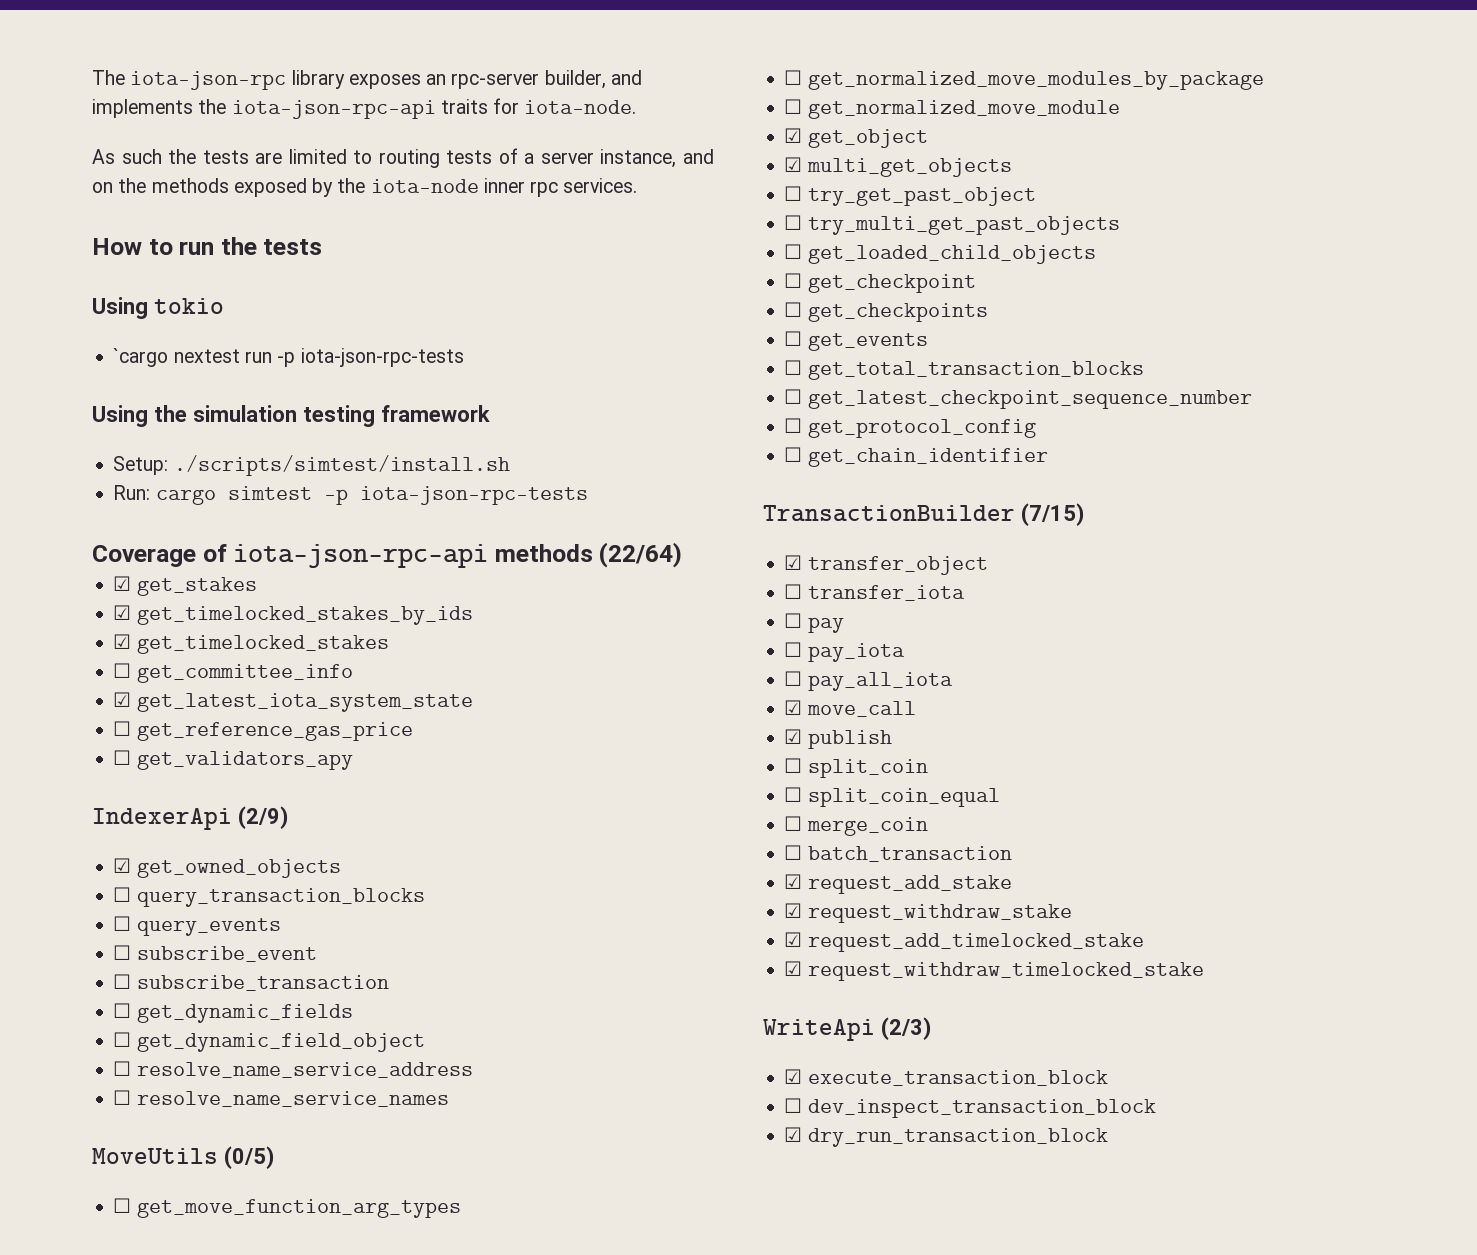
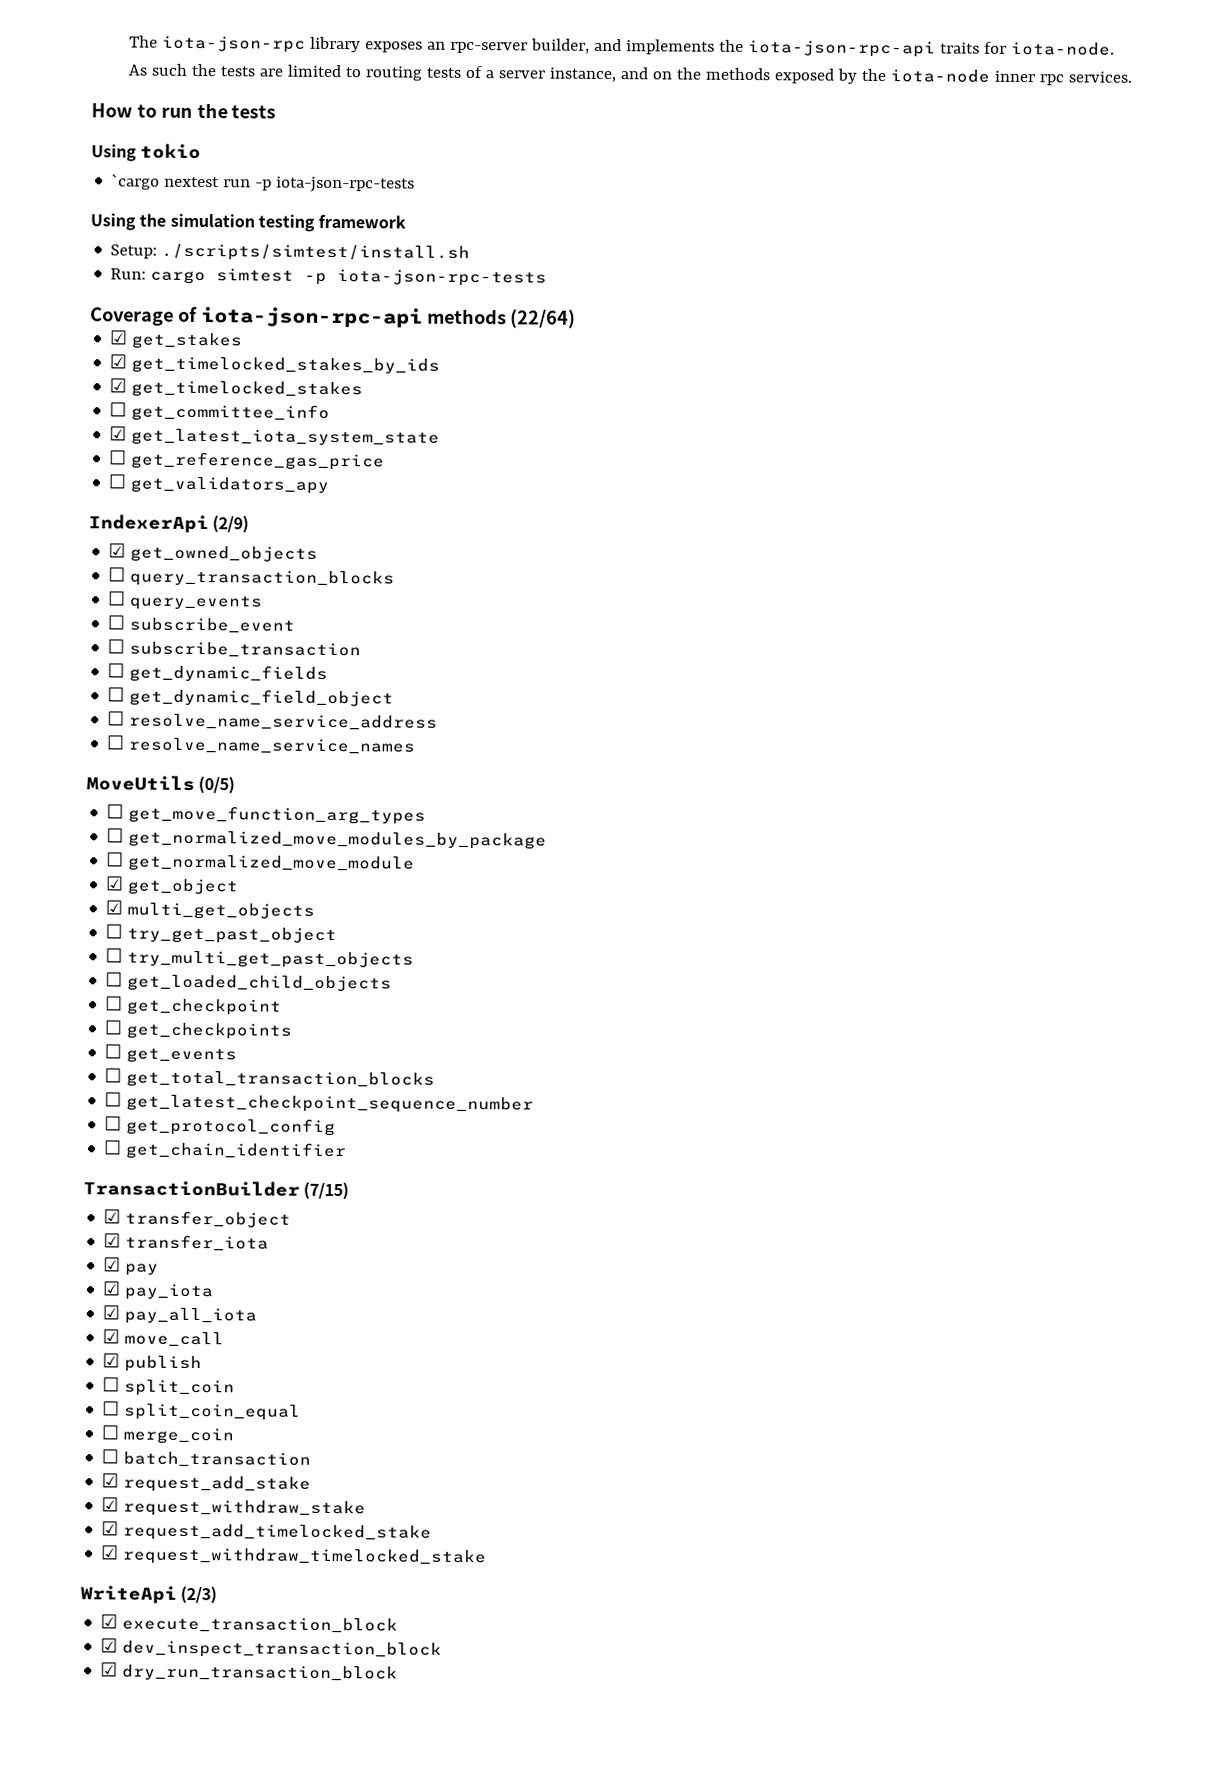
- ☐ transfer_iota
+ ☑ transfer_iota
- ☐ pay
+ ☑ pay
- ☐ pay_iota
+ ☑ pay_iota
- ☐ pay_all_iota
+ ☑ pay_all_iota
- ☐ dev_inspect_transaction_block
+ ☑ dev_inspect_transaction_block

